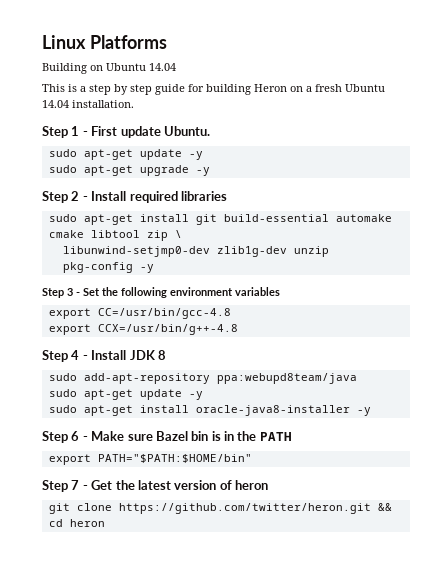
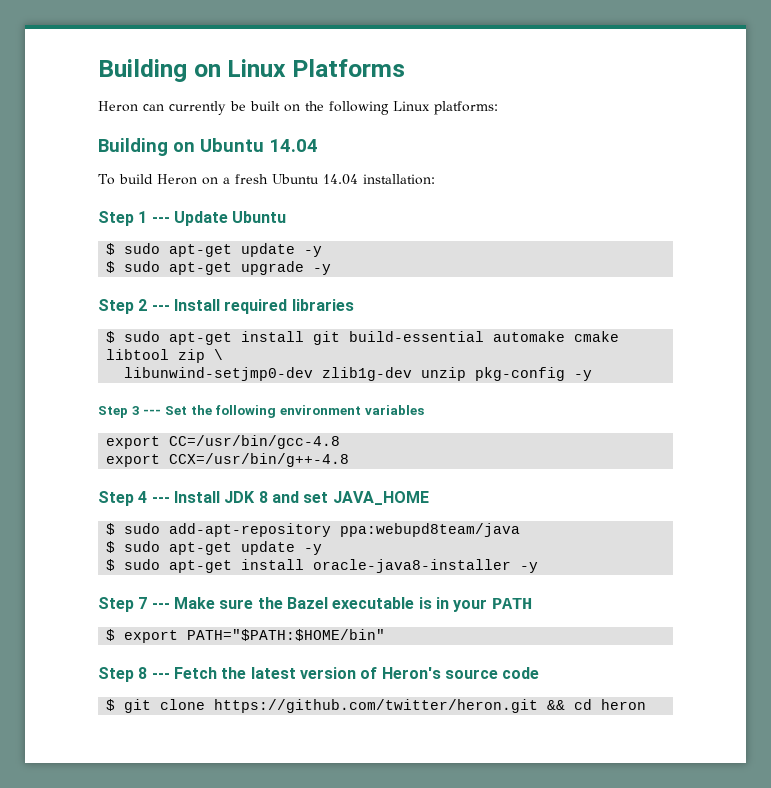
- Linux Platforms
+ Building on Linux Platforms
+ Heron can currently be built on the following Linux platforms:
  Building on Ubuntu 14.04
- This is a step by step guide for building Heron on a fresh Ubuntu 14.04 installation.
+ To build Heron on a fresh Ubuntu 14.04 installation:
- Step 1 - First update Ubuntu.
- sudo apt-get update -y
- sudo apt-get upgrade -y
+ Step 1 --- Update Ubuntu
+ $ sudo apt-get update -y
+ $ sudo apt-get upgrade -y
- Step 2 - Install required libraries
+ Step 2 --- Install required libraries
- sudo apt-get install git build-essential automake cmake libtool zip \
+ $ sudo apt-get install git build-essential automake cmake libtool zip \
- Step 3 - Set the following environment variables
+ Step 3 --- Set the following environment variables
- Step 4 - Install JDK 8
- sudo add-apt-repository ppa:webupd8team/java
- sudo apt-get update -y
- sudo apt-get install oracle-java8-installer -y
+ Step 4 --- Install JDK 8 and set JAVA_HOME
+ $ sudo add-apt-repository ppa:webupd8team/java
+ $ sudo apt-get update -y
+ $ sudo apt-get install oracle-java8-installer -y
- Step 6 - Make sure Bazel bin is in the PATH
+ Step 7 --- Make sure the Bazel executable is in your PATH
- export PATH="$PATH:$HOME/bin"
+ $ export PATH="$PATH:$HOME/bin"
- Step 7 - Get the latest version of heron
- git clone https://github.com/twitter/heron.git && cd heron
+ Step 8 --- Fetch the latest version of Heron's source code
+ $ git clone https://github.com/twitter/heron.git && cd heron

